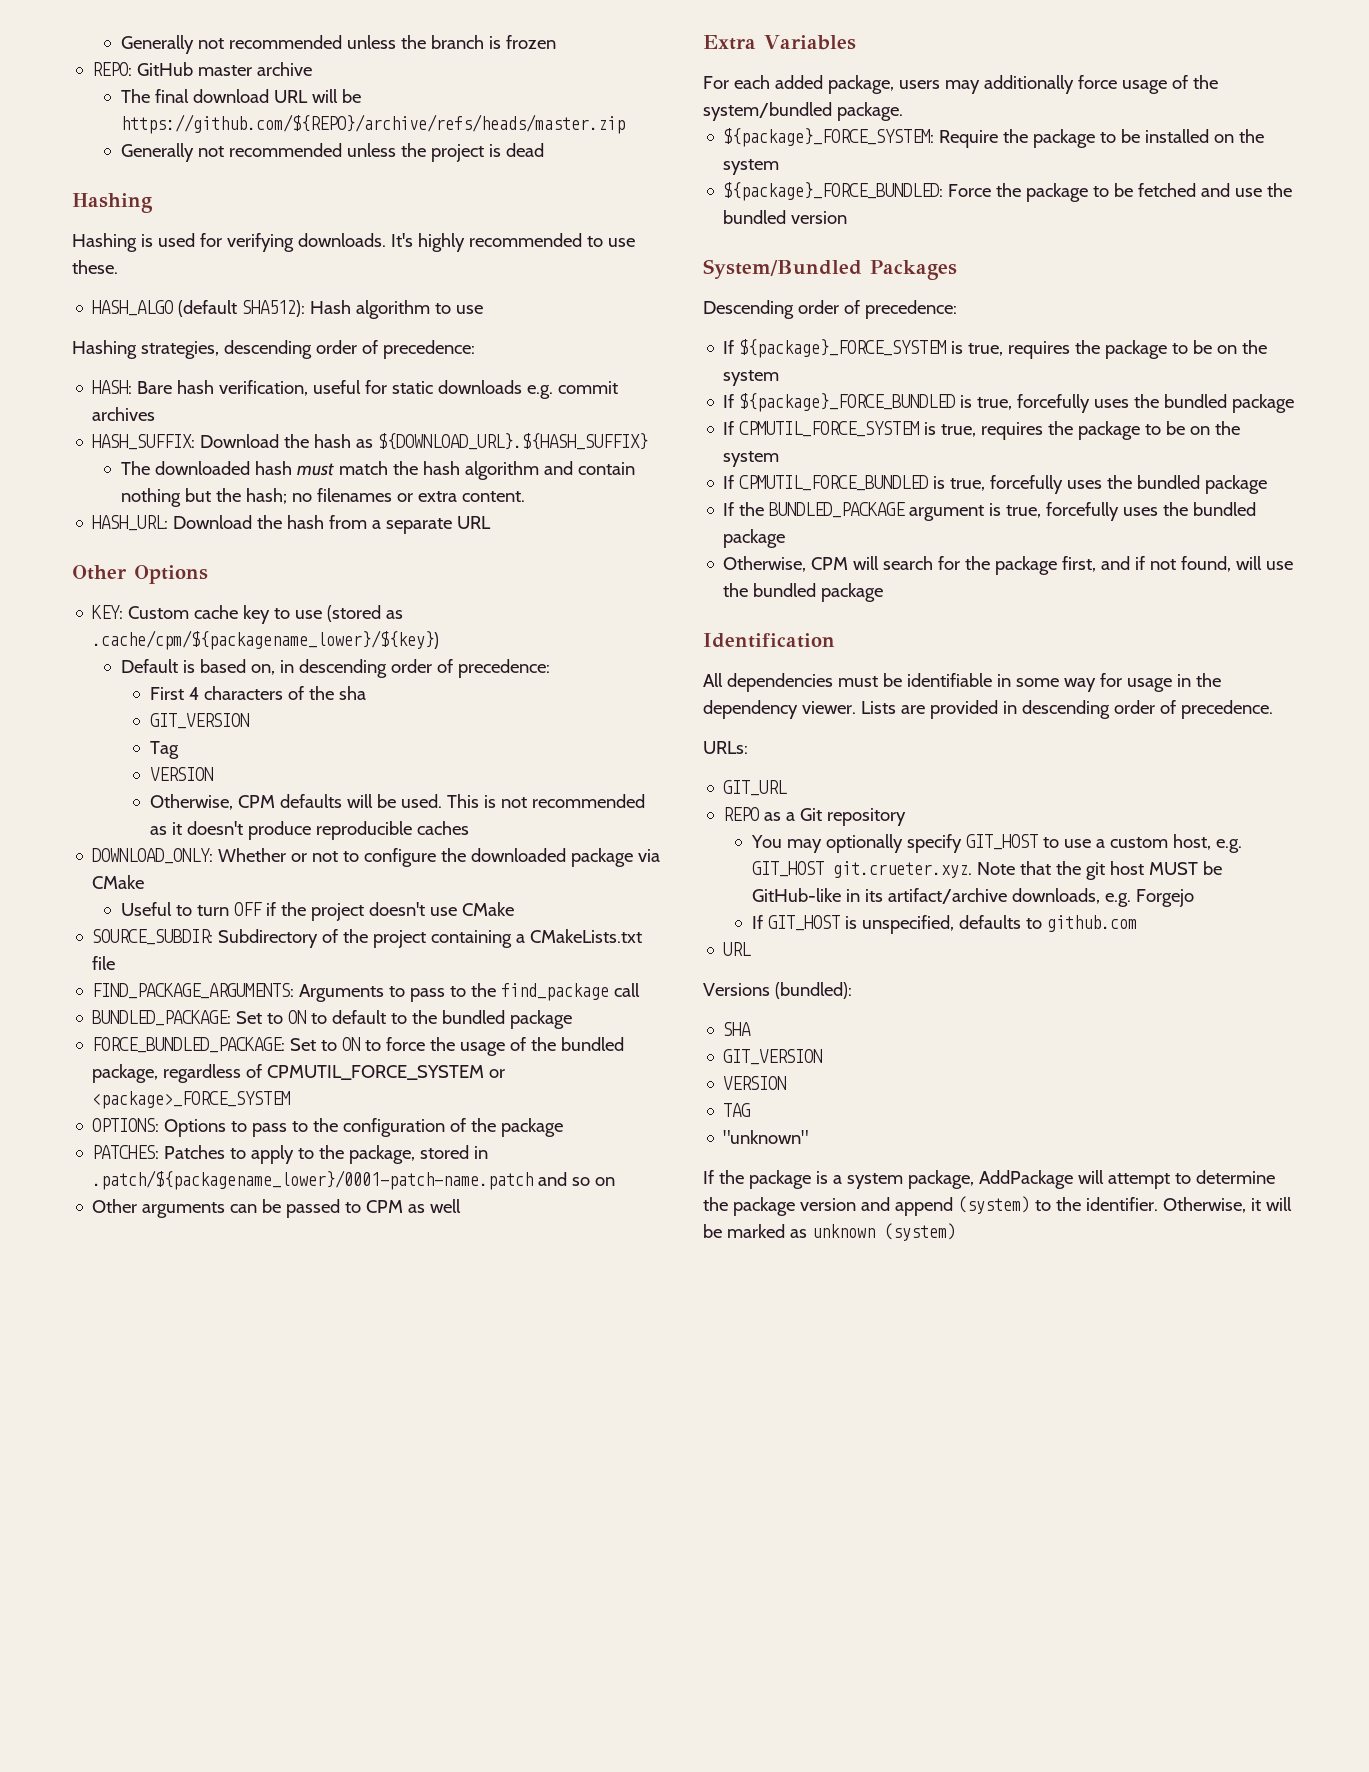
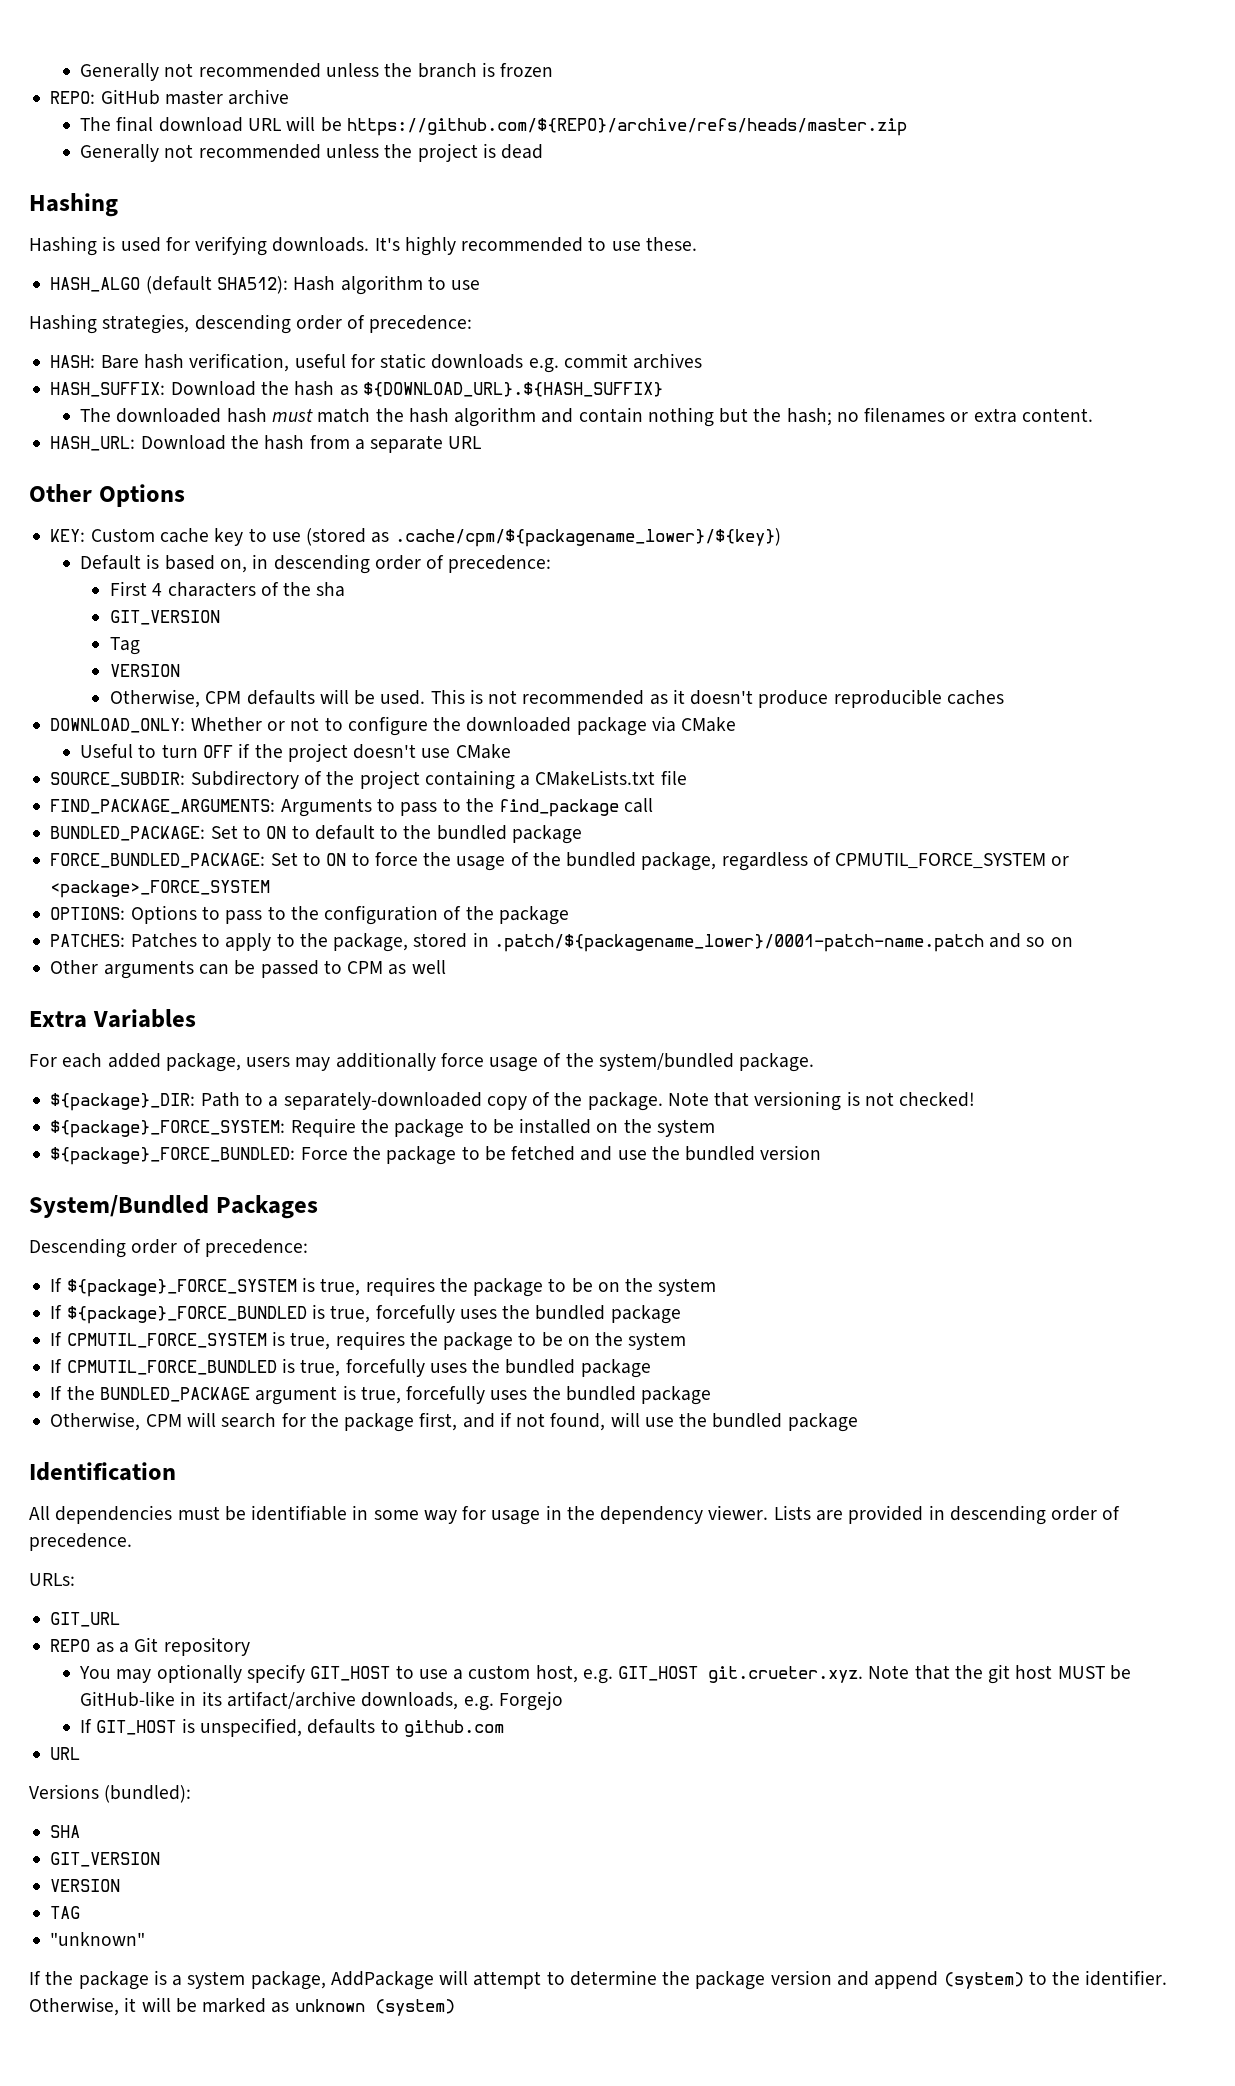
+ ${package}_DIR: Path to a separately-downloaded copy of the package. Note that versioning is not checked!

